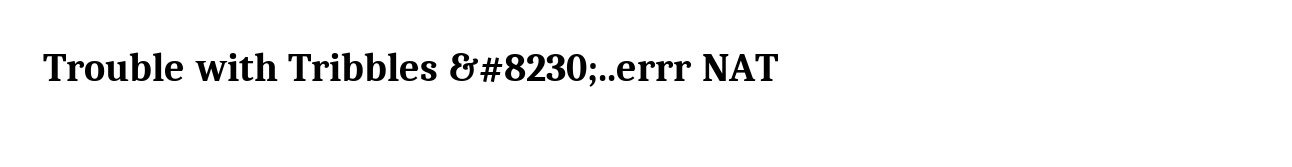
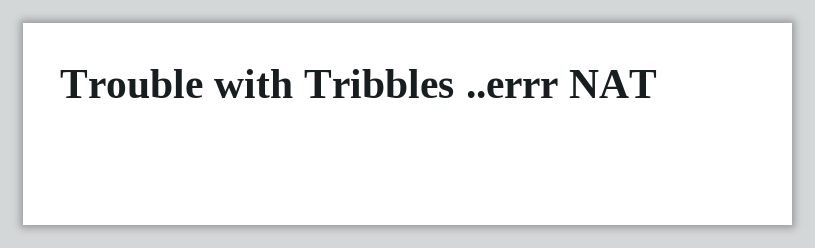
- Trouble with Tribbles &#8230;..errr NAT
+ Trouble with Tribbles ..errr NAT

